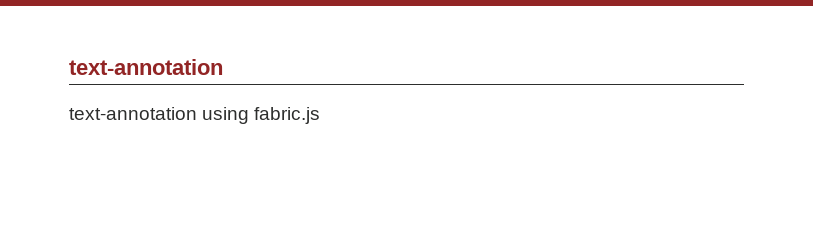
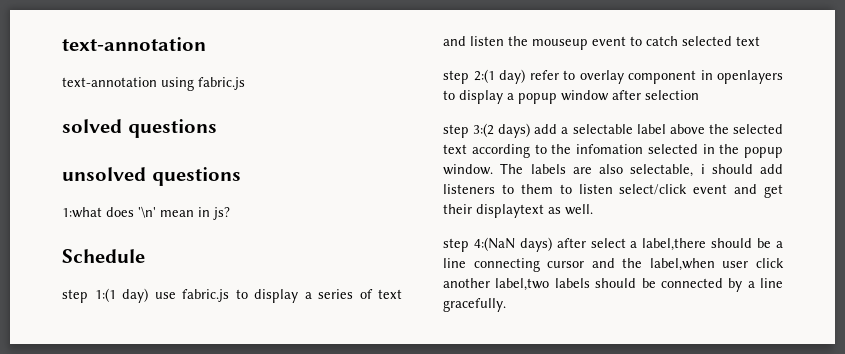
+ solved questions
+ unsolved questions
+ 1:what does '\n' mean in js?
+ Schedule
+ step 1:(1 day) use fabric.js to display a series of text and listen the mouseup event to catch selected text
+ step 2:(1 day) refer to overlay component in openlayers to display a popup window after selection
+ step 3:(2 days) add a selectable label above the selected text according to the infomation selected in the popup window. The labels are also selectable, i should add listeners to them to listen select/click event and get their displaytext as well.
+ step 4:(NaN days) after select a label,there should be a line connecting cursor and the label,when user click another label,two labels should be connected by a line gracefully.

